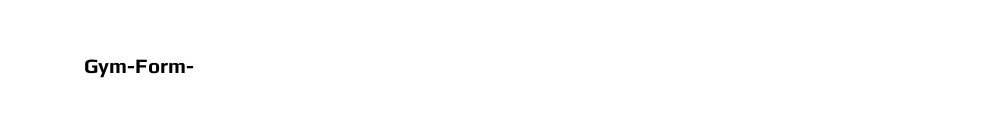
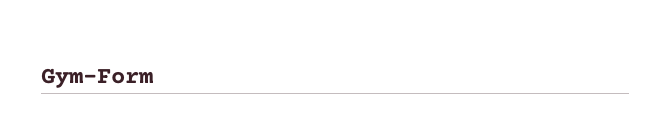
- Gym-Form-
+ Gym-Form

